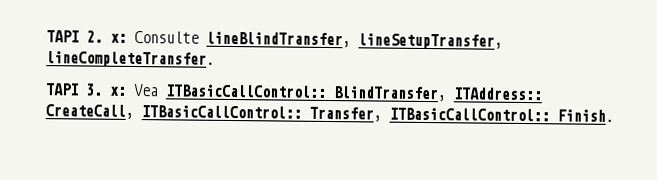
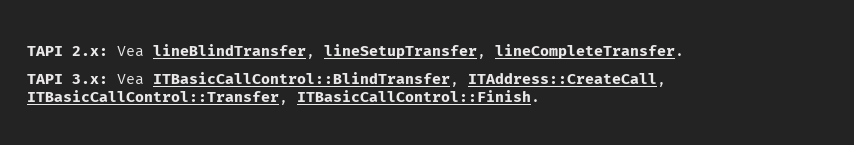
- TAPI 2. x: Consulte lineBlindTransfer, lineSetupTransfer, lineCompleteTransfer.
+ TAPI 2.x: Vea lineBlindTransfer, lineSetupTransfer, lineCompleteTransfer.
- TAPI 3. x: Vea ITBasicCallControl:: BlindTransfer, ITAddress:: CreateCall, ITBasicCallControl:: Transfer, ITBasicCallControl:: Finish.
+ TAPI 3.x: Vea ITBasicCallControl::BlindTransfer, ITAddress::CreateCall, ITBasicCallControl::Transfer, ITBasicCallControl::Finish.

